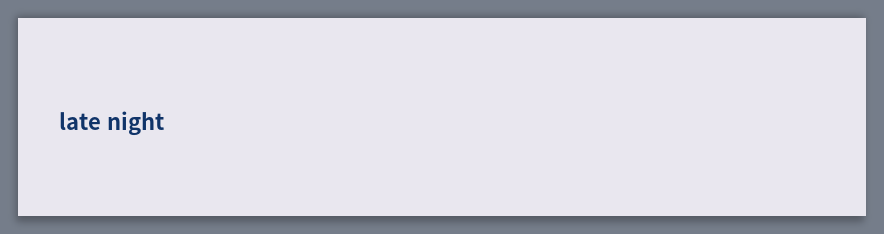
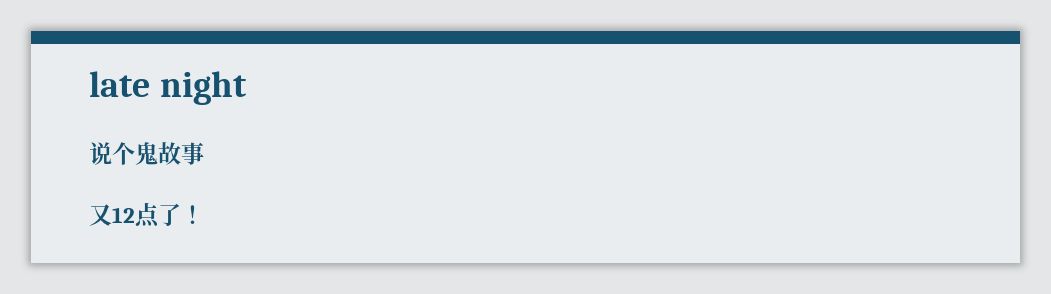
+ 说个鬼故事
+ 又12点了！

